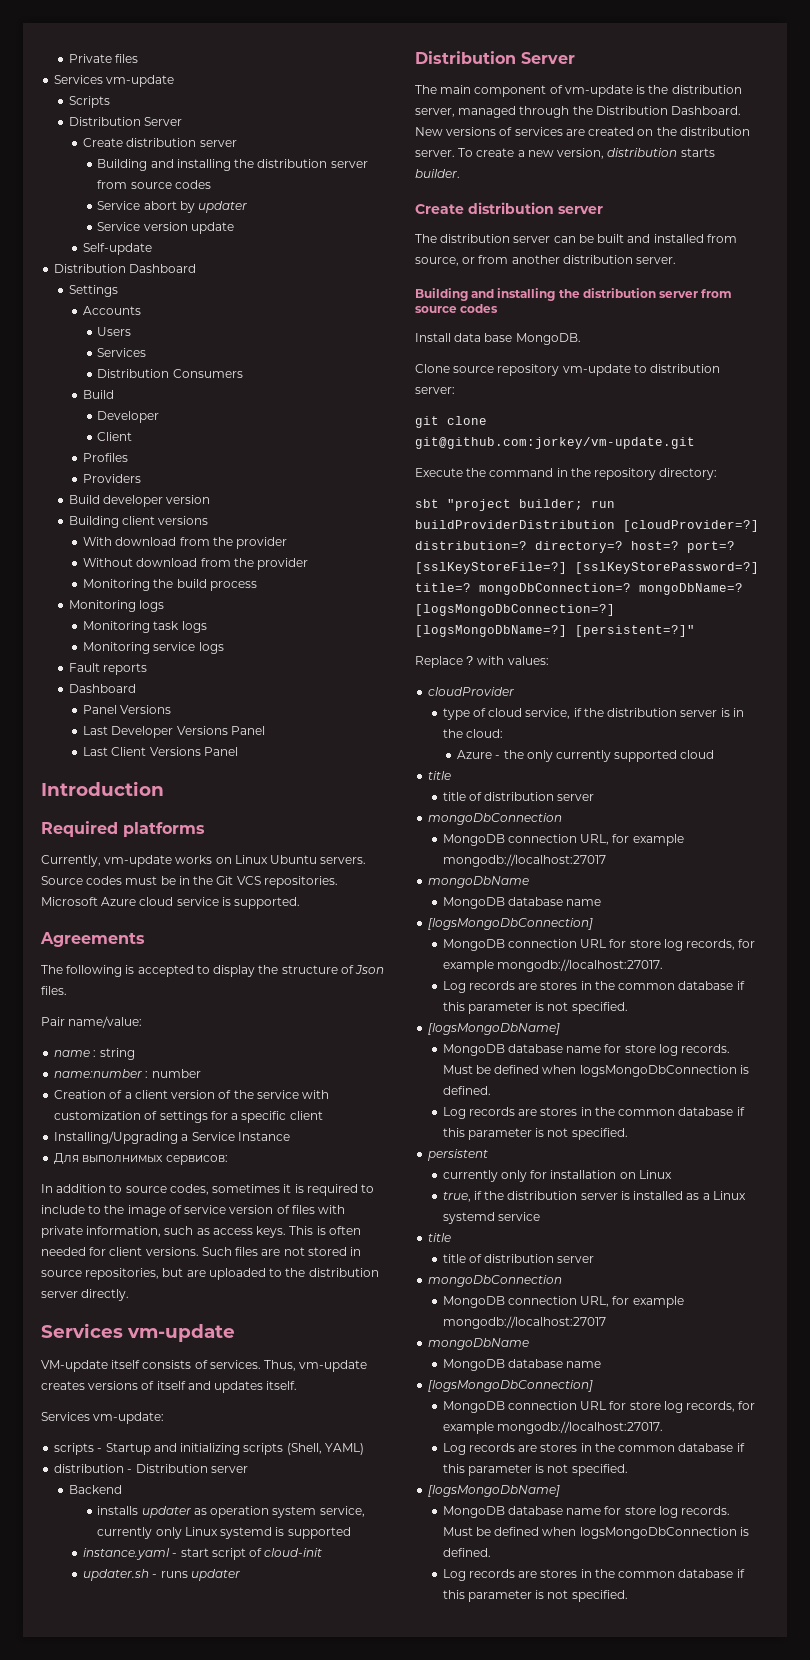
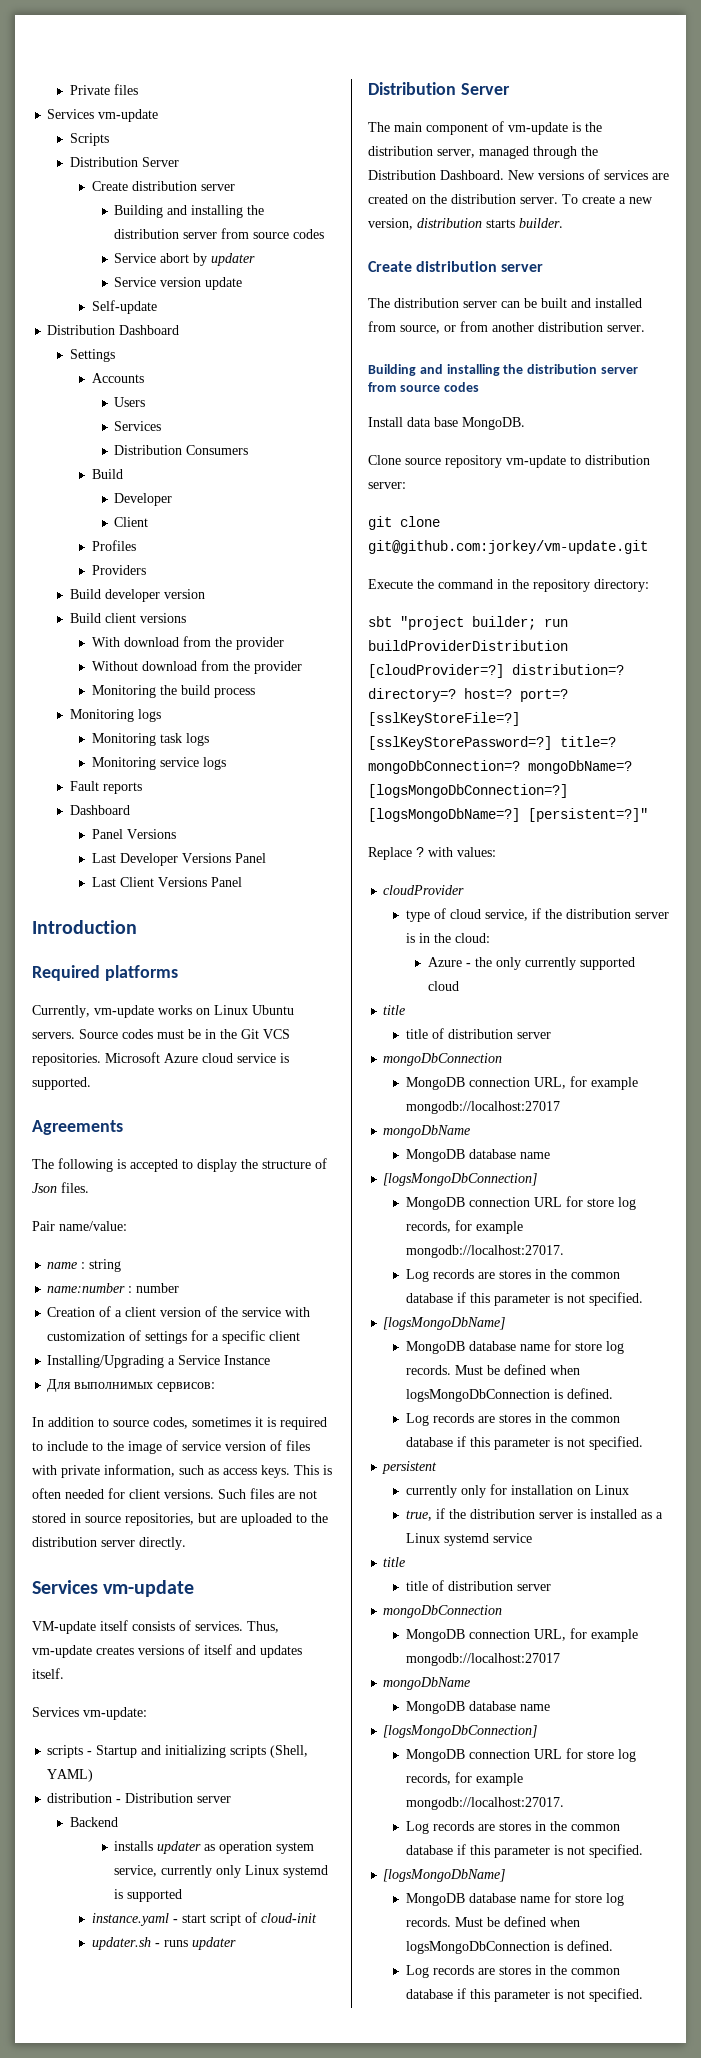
- Building client versions
+ Build client versions

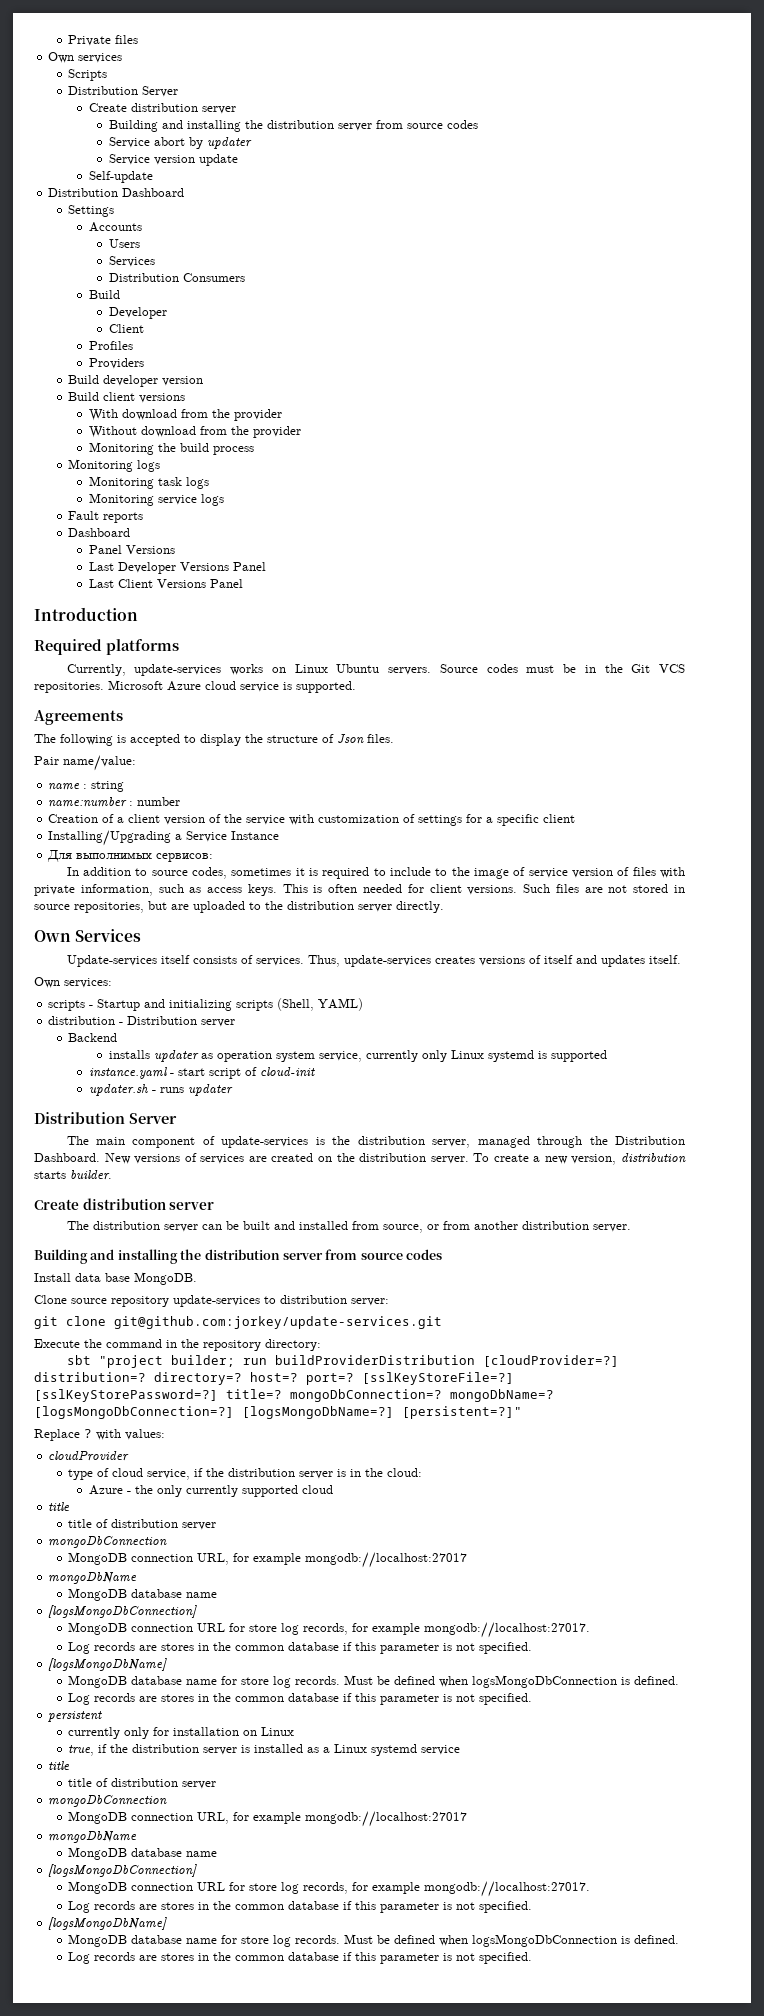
  Private files
- Services vm-update
+ Own services
- Currently, vm-update works on Linux Ubuntu servers.
+ Currently, update-services works on Linux Ubuntu servers.
  Such files are not stored in source repositories, but are uploaded to the distribution server directly.
- Services vm-update
- VM-update itself consists of services.
+ Own Services
+ Update-services itself consists of services.
- Thus, vm-update creates versions of itself and updates itself.
+ Thus, update-services creates versions of itself and updates itself.
- Services vm-update:
+ Own services:
- The main component of vm-update is the distribution server, managed through the Distribution Dashboard.
+ The main component of update-services is the distribution server, managed through the Distribution Dashboard.
- Clone source repository vm-update to distribution server:
+ Clone source repository update-services to distribution server:
- git clone git@github.com:jorkey/vm-update.git
+ git clone git@github.com:jorkey/update-services.git

